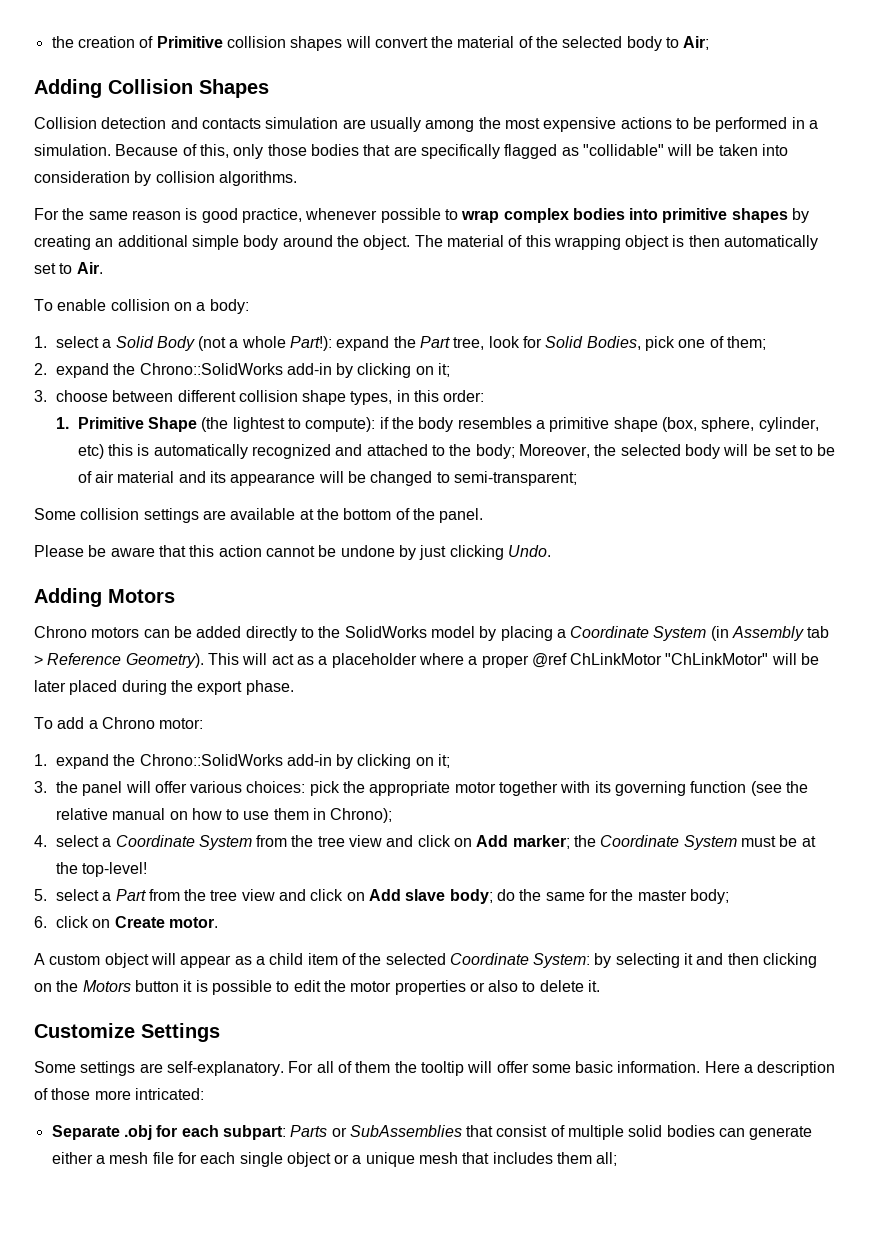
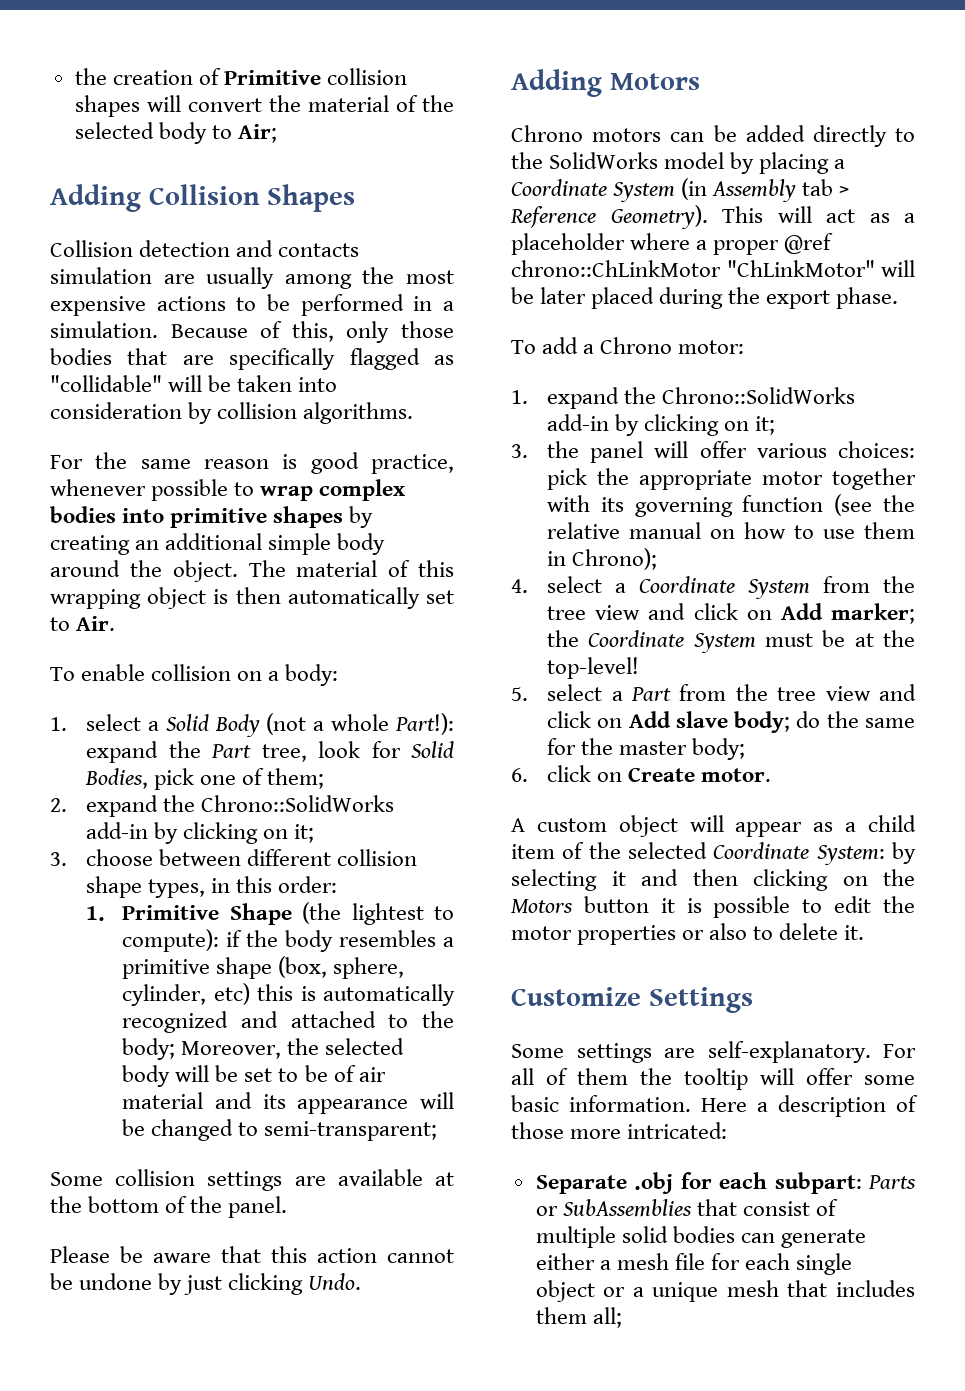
- This will act as a placeholder where a proper @ref ChLinkMotor "ChLinkMotor" will be later placed during the export phase.
+ This will act as a placeholder where a proper @ref chrono::ChLinkMotor "ChLinkMotor" will be later placed during the export phase.

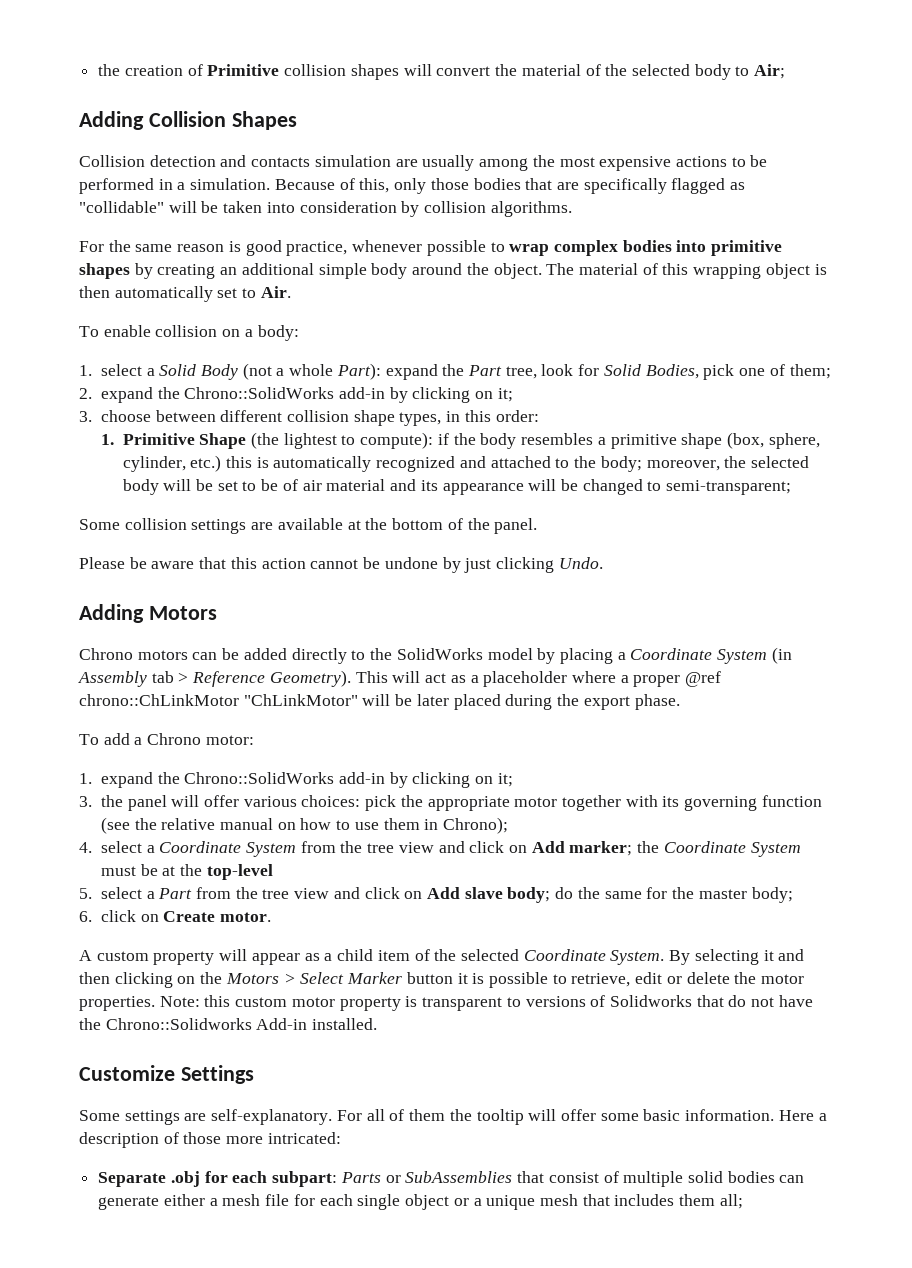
- 1. select a Solid Body (not a whole Part!): expand the Part tree, look for Solid Bodies, pick one of them;
+ 1. select a Solid Body (not a whole Part): expand the Part tree, look for Solid Bodies, pick one of them;
- 1. Primitive Shape (the lightest to compute): if the body resembles a primitive shape (box, sphere, cylinder, etc) this is automatically recognized and attached to the body; Moreover, the selected body will be set to be of air material and its appearance will be changed to semi-transparent;
+ 1. Primitive Shape (the lightest to compute): if the body resembles a primitive shape (box, sphere, cylinder, etc.) this is automatically recognized and attached to the body; moreover, the selected body will be set to be of air material and its appearance will be changed to semi-transparent;
- 4. select a Coordinate System from the tree view and click on Add marker; the Coordinate System must be at the top-level!
+ 4. select a Coordinate System from the tree view and click on Add marker; the Coordinate System must be at the top-level
- A custom object will appear as a child item of the selected Coordinate System: by selecting it and then clicking on the Motors button it is possible to edit the motor properties or also to delete it.
+ A custom property will appear as a child item of the selected Coordinate System. By selecting it and then clicking on the Motors > Select Marker button it is possible to retrieve, edit or delete the motor properties. Note: this custom motor property is transparent to versions of Solidworks that do not have the Chrono::Solidworks Add-in installed.

